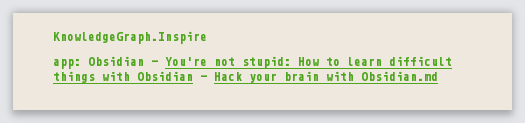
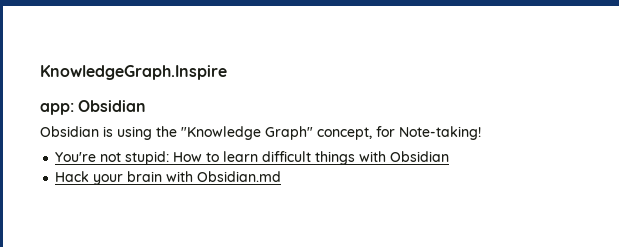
- app: Obsidian - You're not stupid: How to learn difficult things with Obsidian - Hack your brain with Obsidian.md
+ app: Obsidian
+ Obsidian is using the "Knowledge Graph" concept, for Note-taking!
+ You're not stupid: How to learn difficult things with Obsidian
+ Hack your brain with Obsidian.md

